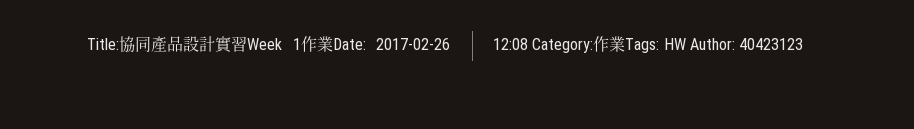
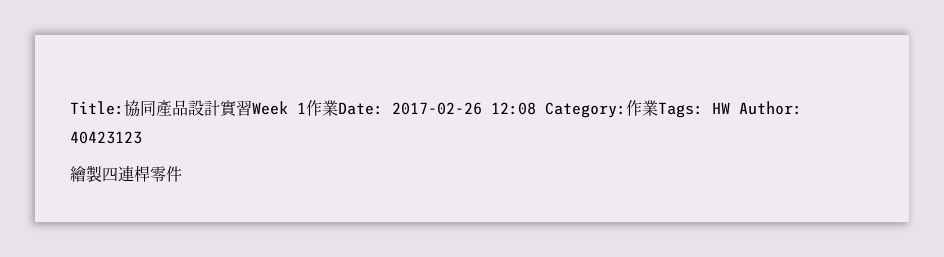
+ 繪製四連桿零件

